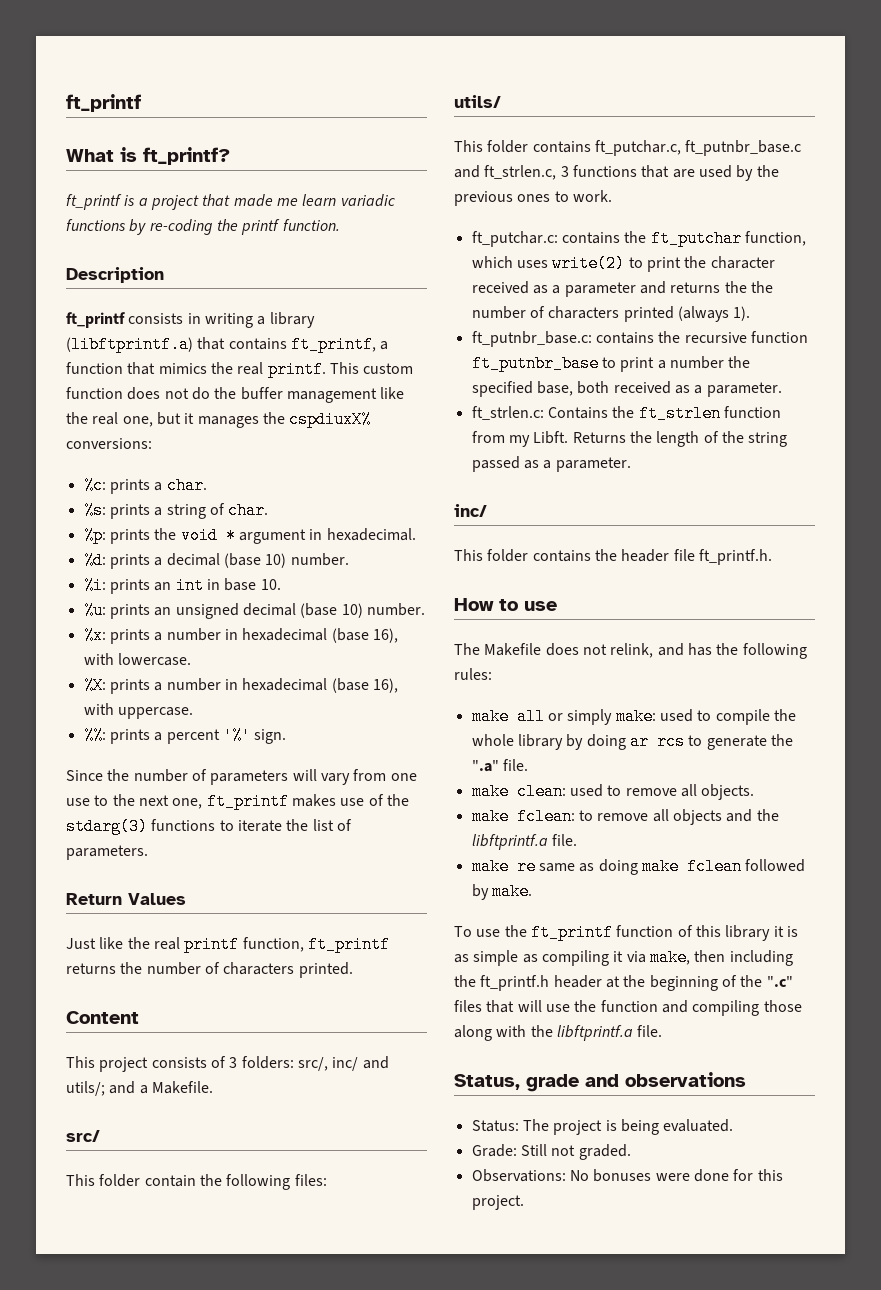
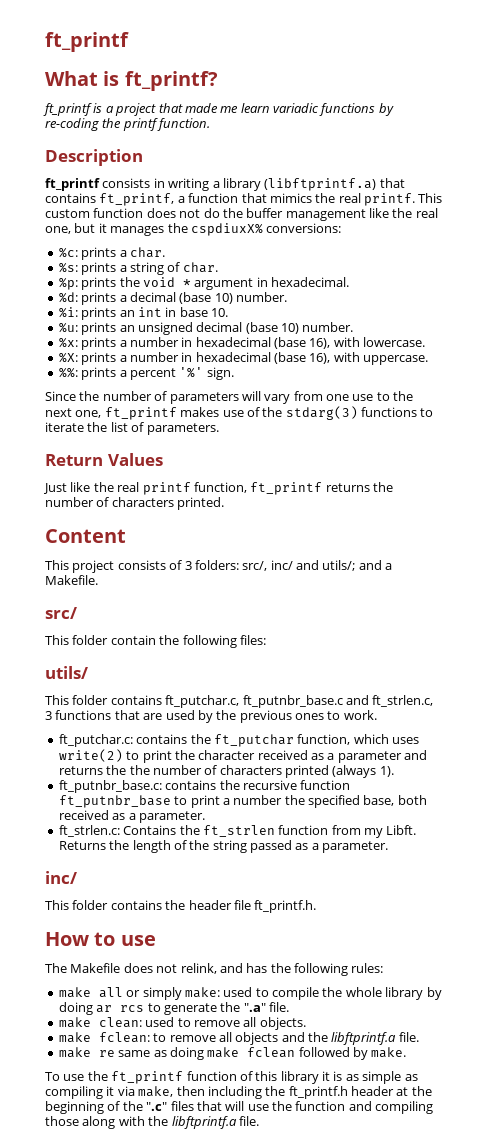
- Status, grade and observations
- Status: The project is being evaluated.
- Grade: Still not graded.
- Observations: No bonuses were done for this project.

